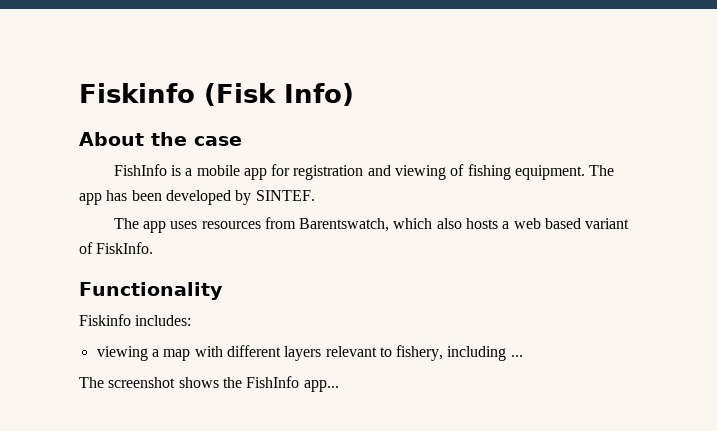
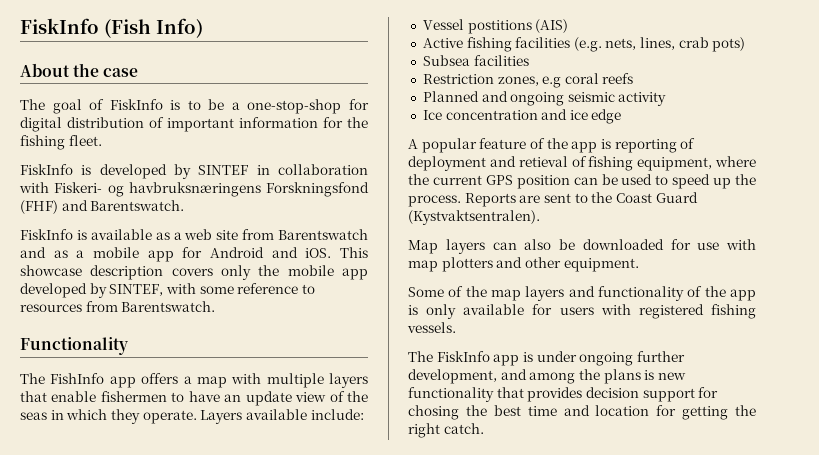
- Fiskinfo (Fisk Info)
+ FiskInfo (Fish Info)
- FishInfo is a mobile app for registration and viewing of fishing equipment. The app has been developed by SINTEF.
- The app uses resources from Barentswatch, which also hosts a web based variant of FiskInfo.
+ The goal of FiskInfo is to be a one-stop-shop for digital distribution of important information for the fishing fleet.
+ FiskInfo is developed by SINTEF in collaboration with Fiskeri- og havbruksnæringens Forskningsfond (FHF) and Barentswatch.
+ FiskInfo is available as a web site from Barentswatch and as a mobile app for Android and iOS. This showcase description covers only the mobile app developed by SINTEF, with some reference to resources from Barentswatch.
  Functionality
- Fiskinfo includes:
- viewing a map with different layers relevant to fishery, including ...
- The screenshot shows the FishInfo app...
+ The FishInfo app offers a map with multiple layers that enable fishermen to have an update view of the seas in which they operate. Layers available include:
+ Vessel postitions (AIS)
+ Active fishing facilities (e.g. nets, lines, crab pots)
+ Subsea facilities
+ Restriction zones, e.g coral reefs
+ Planned and ongoing seismic activity
+ Ice concentration and ice edge
+ A popular feature of the app is reporting of deployment and retieval of fishing equipment, where the current GPS position can be used to speed up the process. Reports are sent to the Coast Guard (Kystvaktsentralen).
+ Map layers can also be downloaded for use with map plotters and other equipment.
+ Some of the map layers and functionality of the app is only available for users with registered fishing vessels.
+ The FiskInfo app is under ongoing further development, and among the plans is new functionality that provides decision support for chosing the best time and location for getting the right catch.

